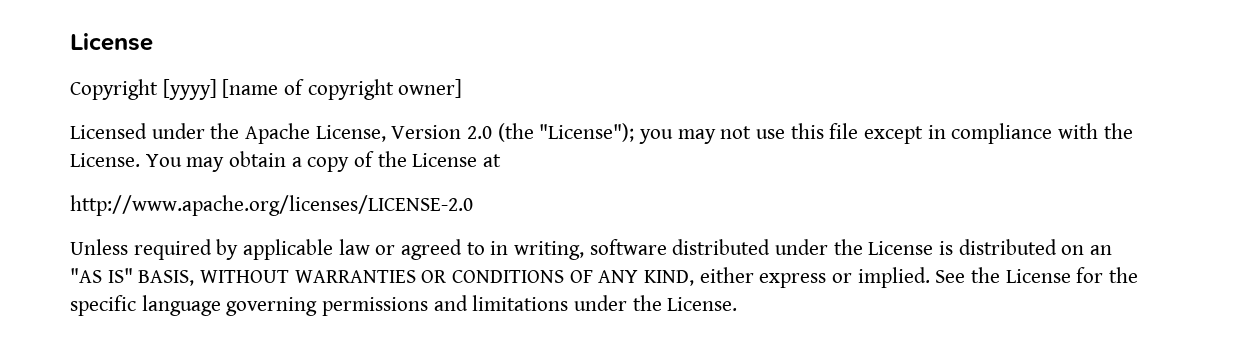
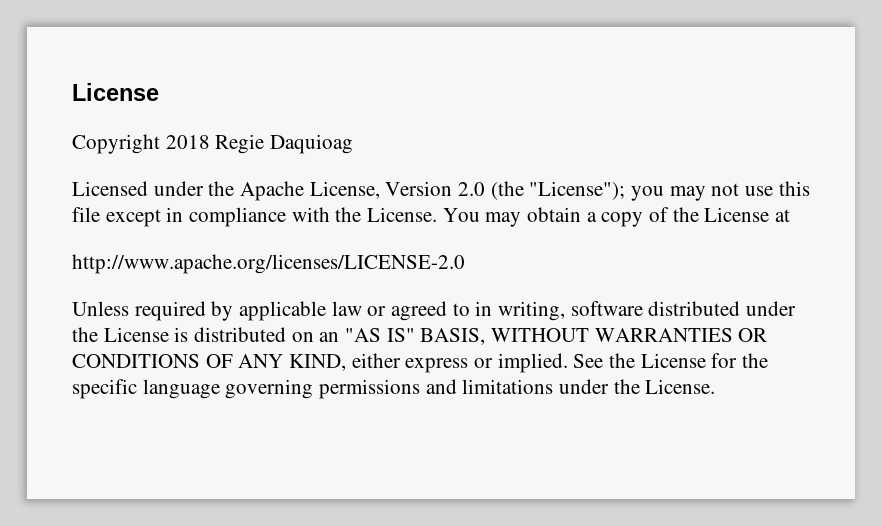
- Copyright [yyyy] [name of copyright owner]
+ Copyright 2018 Regie Daquioag

